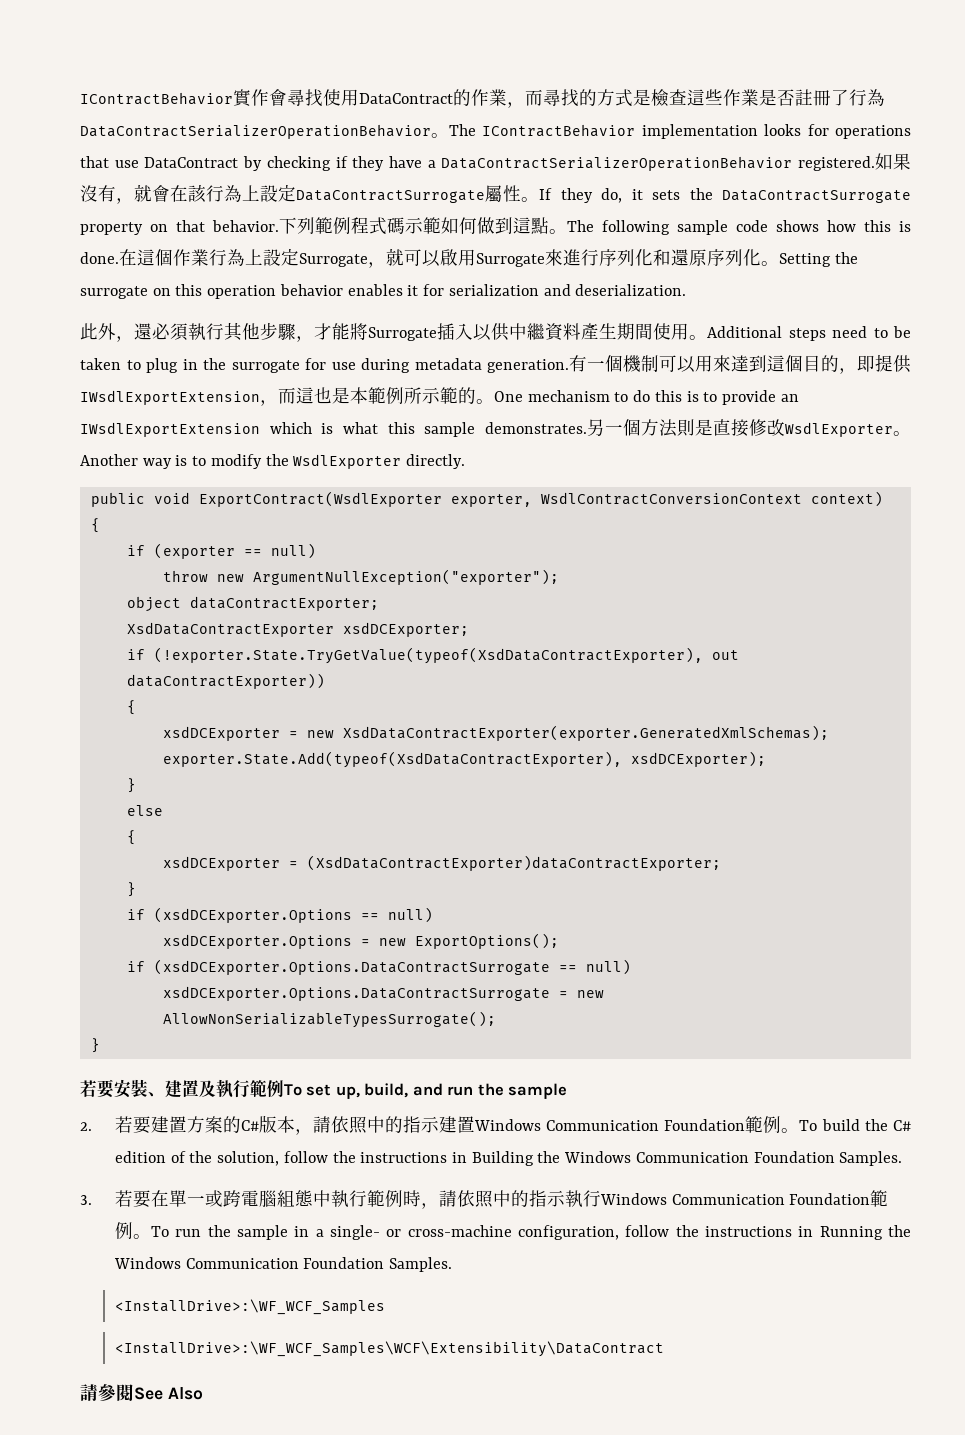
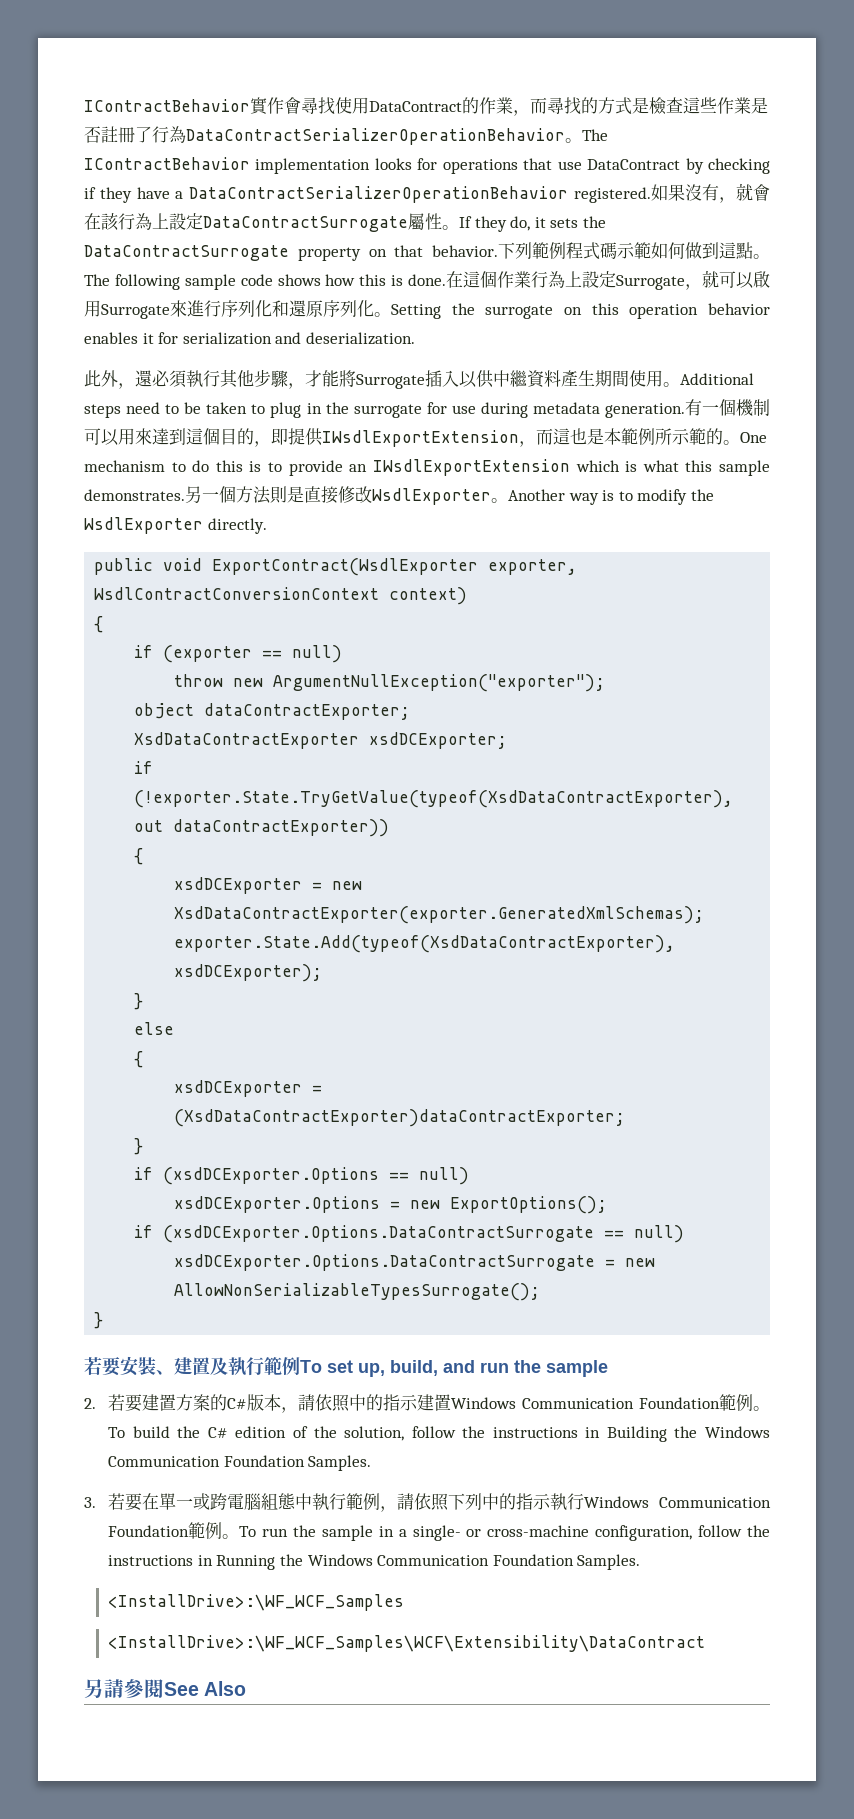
- 3.若要在單一或跨電腦組態中執行範例時，請依照中的指示執行Windows Communication Foundation範例。
+ 3.若要在單一或跨電腦組態中執行範例，請依照下列中的指示執行Windows Communication Foundation範例。
- 請參閱See Also
+ 另請參閱See Also

